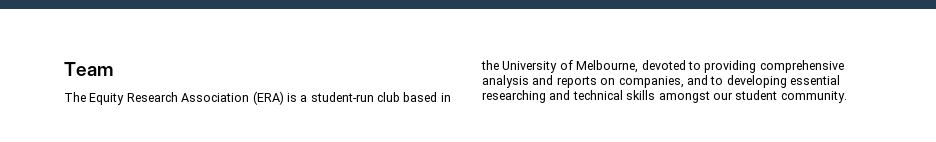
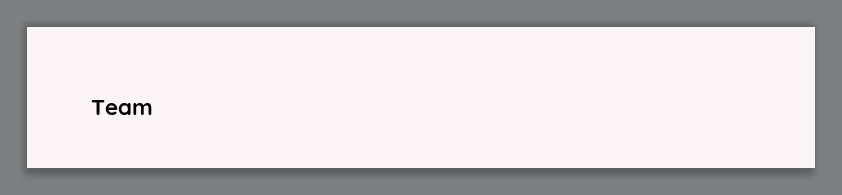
- The Equity Research Association (ERA) is a student-run club based in the University of Melbourne, devoted to providing comprehensive analysis and reports on companies, and to developing essential researching and technical skills amongst our student community.

